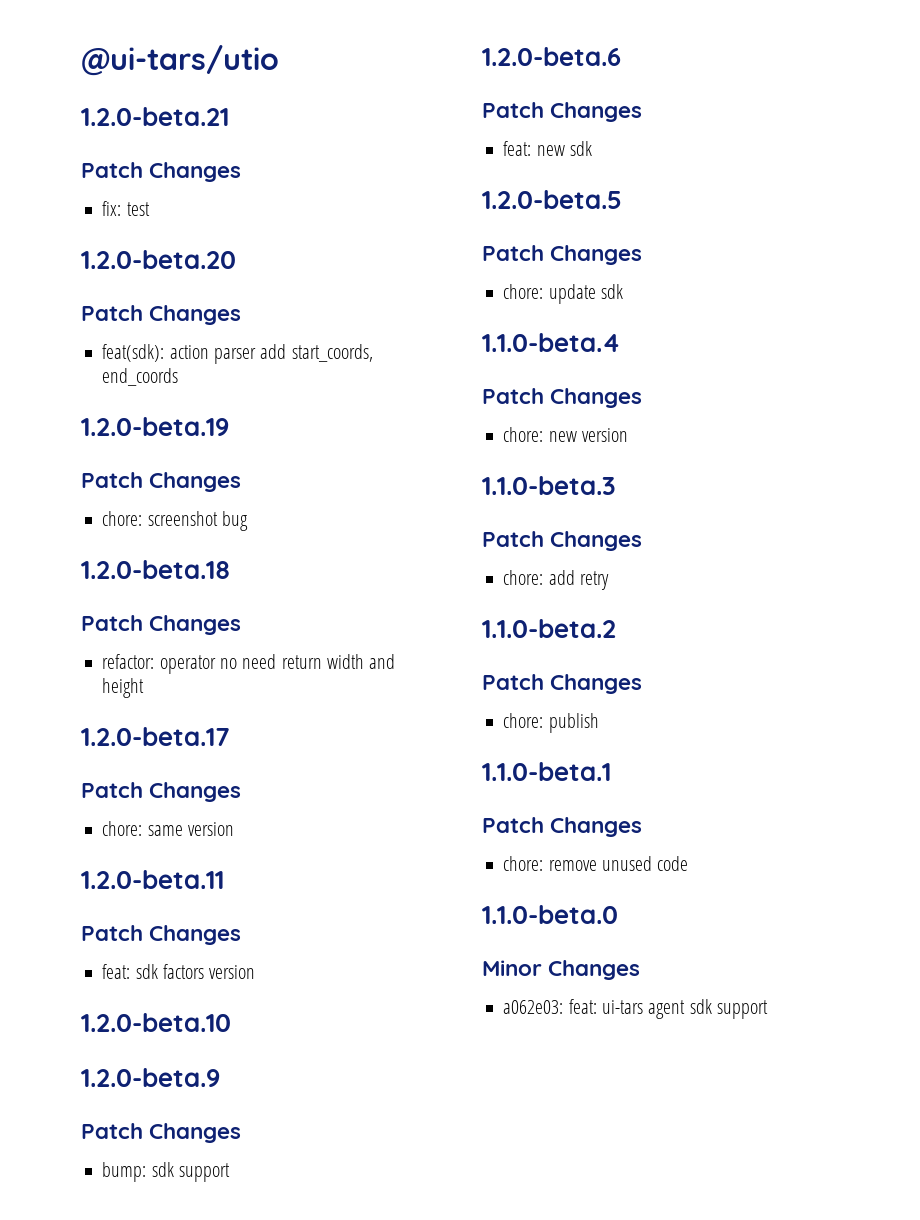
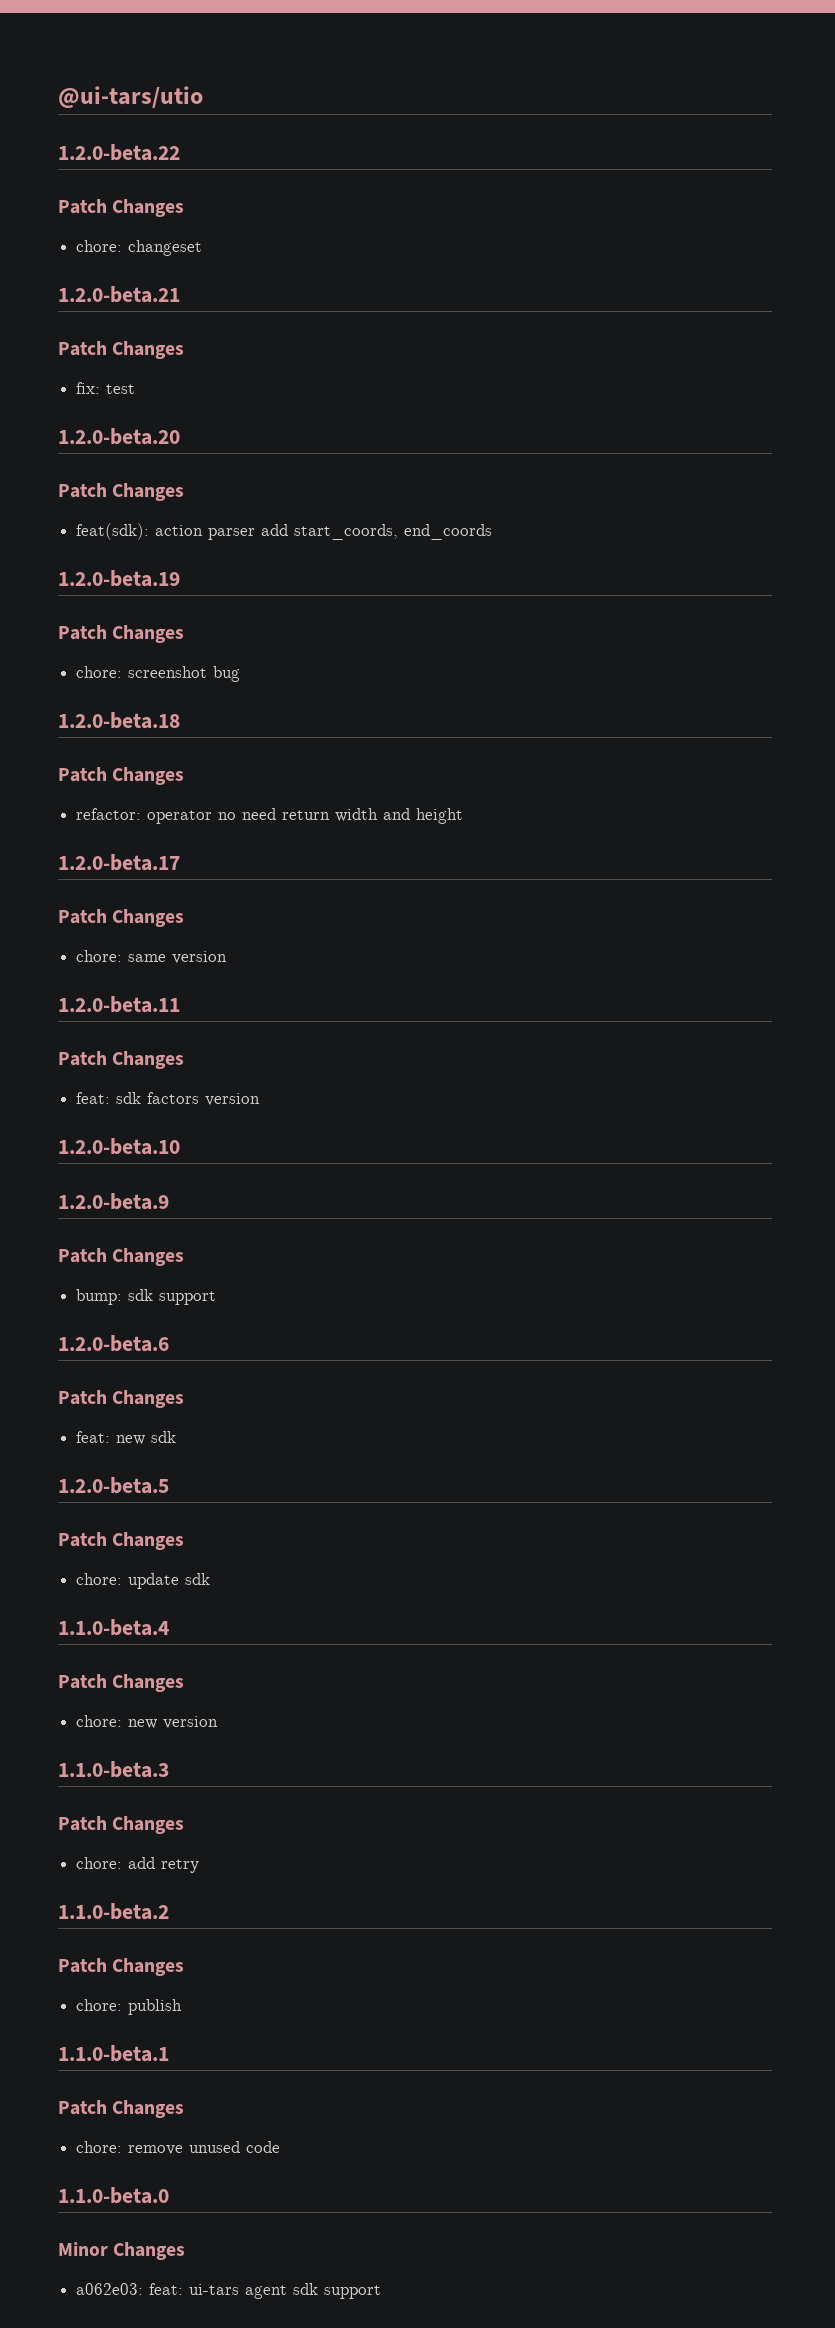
+ 1.2.0-beta.22
+ Patch Changes
+ chore: changeset

